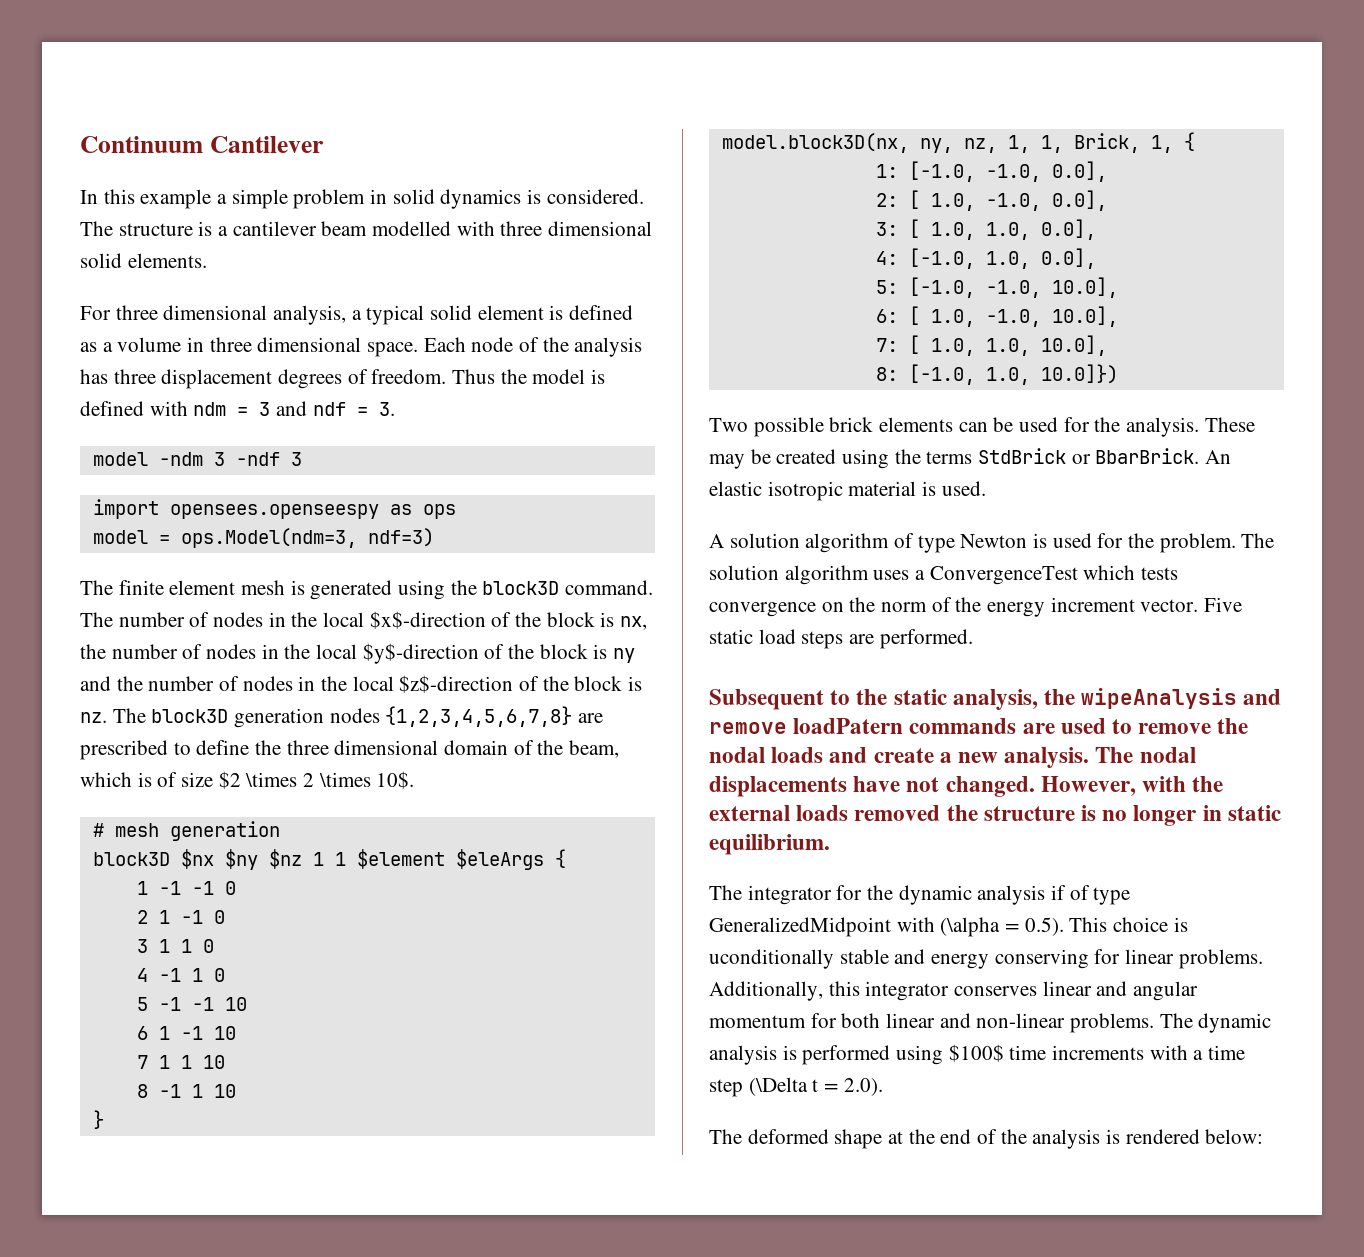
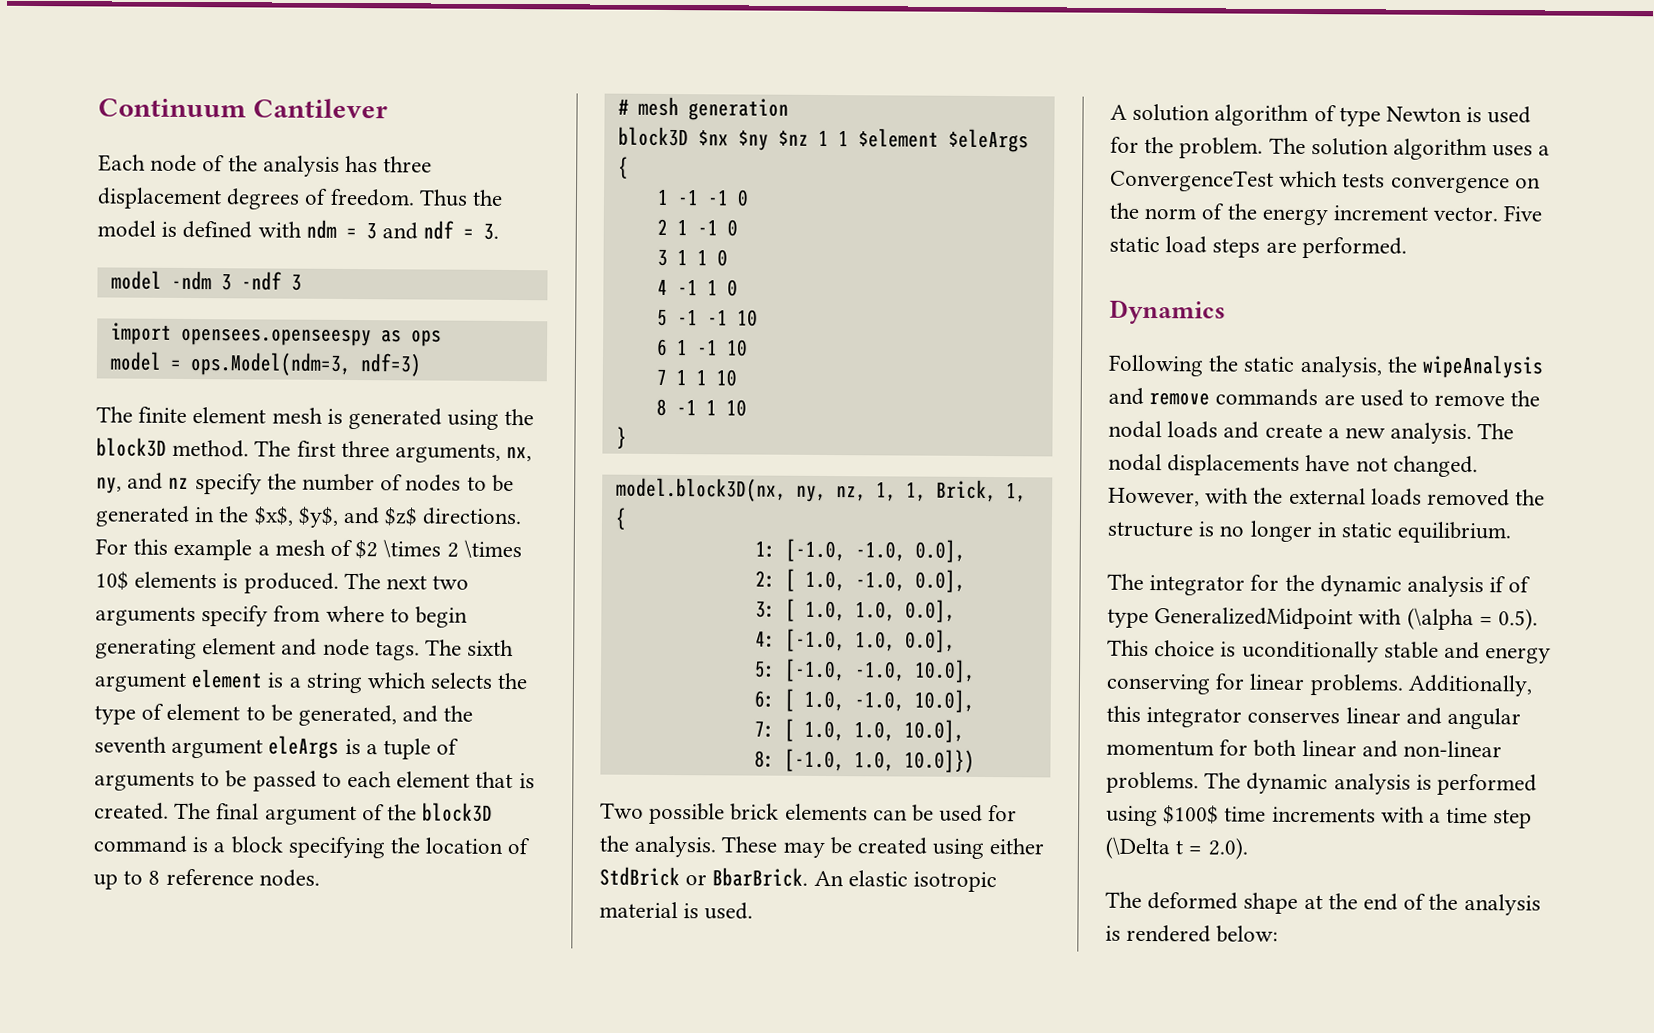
- In this example a simple problem in solid dynamics is considered. The structure is a cantilever beam modelled with three dimensional solid elements.
- For three dimensional analysis, a typical solid element is defined as a volume in three dimensional space.
- The finite element mesh is generated using the block3D command. The number of nodes in the local $x$-direction of the block is nx, the number of nodes in the local $y$-direction of the block is ny and the number of nodes in the local $z$-direction of the block is nz. The block3D generation nodes {1,2,3,4,5,6,7,8} are prescribed to define the three dimensional domain of the beam, which is of size $2 \times 2 \times 10$.
+ The finite element mesh is generated using the block3D method. The first three arguments, nx, ny, and nz specify the number of nodes to be generated in the $x$, $y$, and $z$ directions. For this example a mesh of $2 \times 2 \times 10$ elements is produced. The next two arguments specify from where to begin generating element and node tags. The sixth argument element is a string which selects the type of element to be generated, and the seventh argument eleArgs is a tuple of arguments to be passed to each element that is created. The final argument of the block3D command is a block specifying the location of up to 8 reference nodes.
- These may be created using the terms StdBrick or BbarBrick.
+ These may be created using either StdBrick or BbarBrick.
- Subsequent to the static analysis, the wipeAnalysis and remove loadPatern commands are used to remove the nodal loads and create a new analysis.
+ Dynamics
+ Following the static analysis, the wipeAnalysis and remove commands are used to remove the nodal loads and create a new analysis.

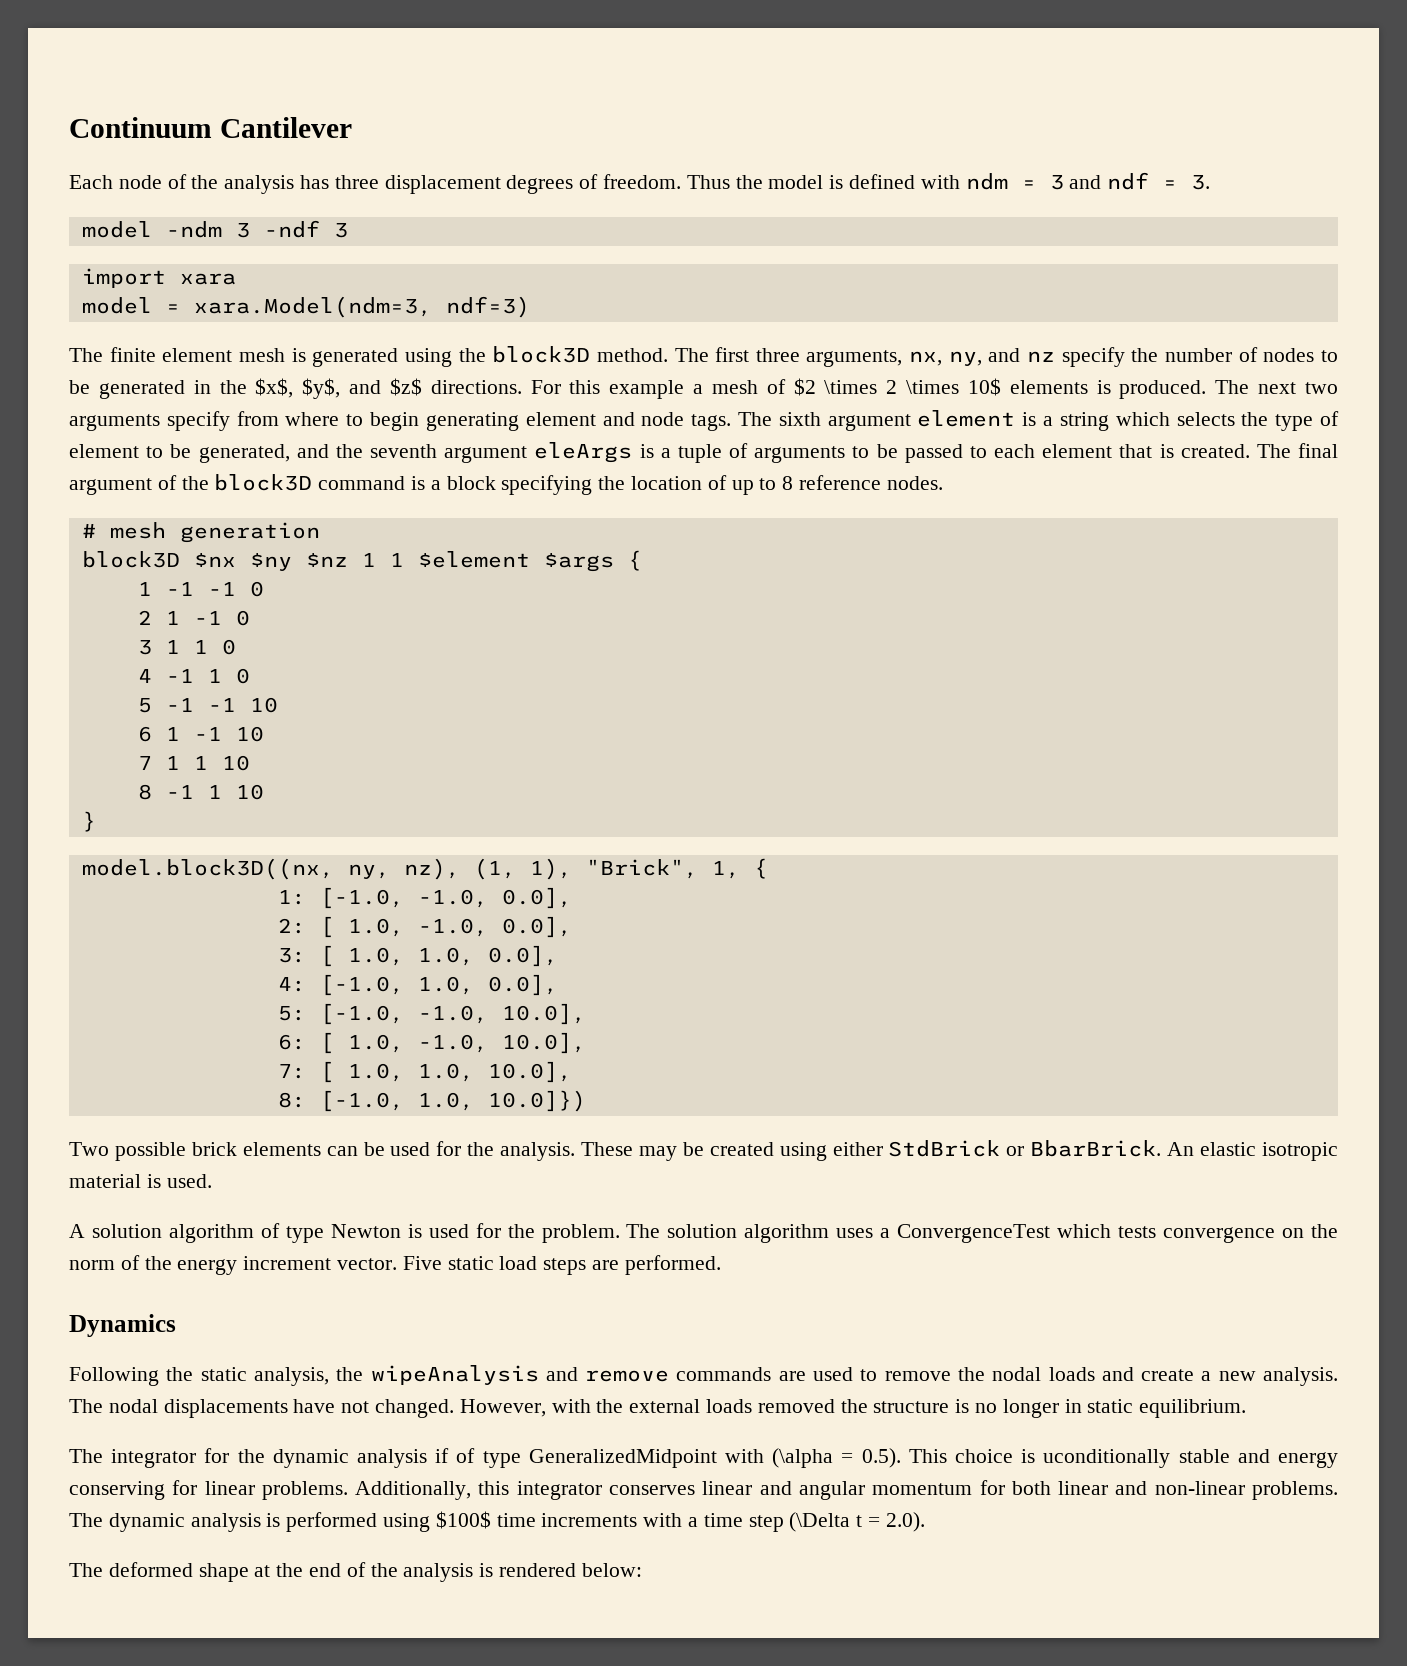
- import opensees.openseespy as ops
+ import xara
- model = ops.Model(ndm=3, ndf=3)
+ model = xara.Model(ndm=3, ndf=3)
- block3D $nx $ny $nz 1 1 $element $eleArgs {
+ block3D $nx $ny $nz 1 1 $element $args {
- model.block3D(nx, ny, nz, 1, 1, Brick, 1, {
+ model.block3D((nx, ny, nz), (1, 1), "Brick", 1, {

